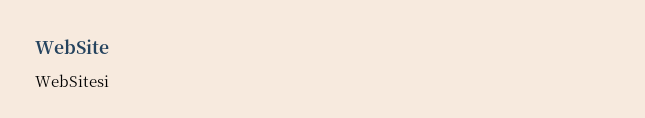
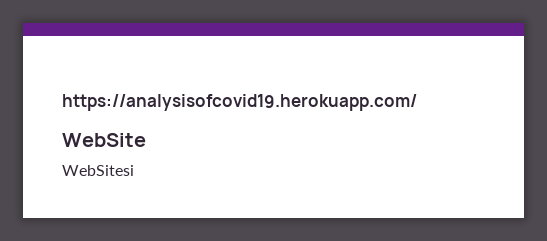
+ https://analysisofcovid19.herokuapp.com/

